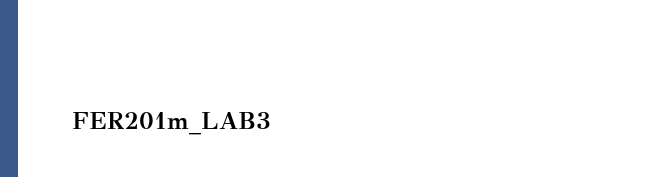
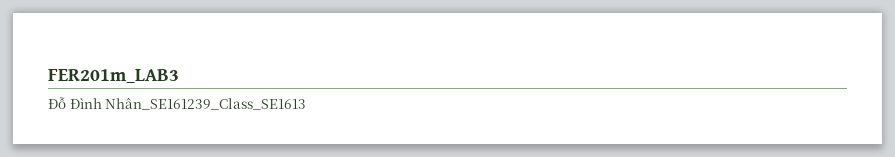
+ Đỗ Đình Nhân_SE161239_Class_SE1613

